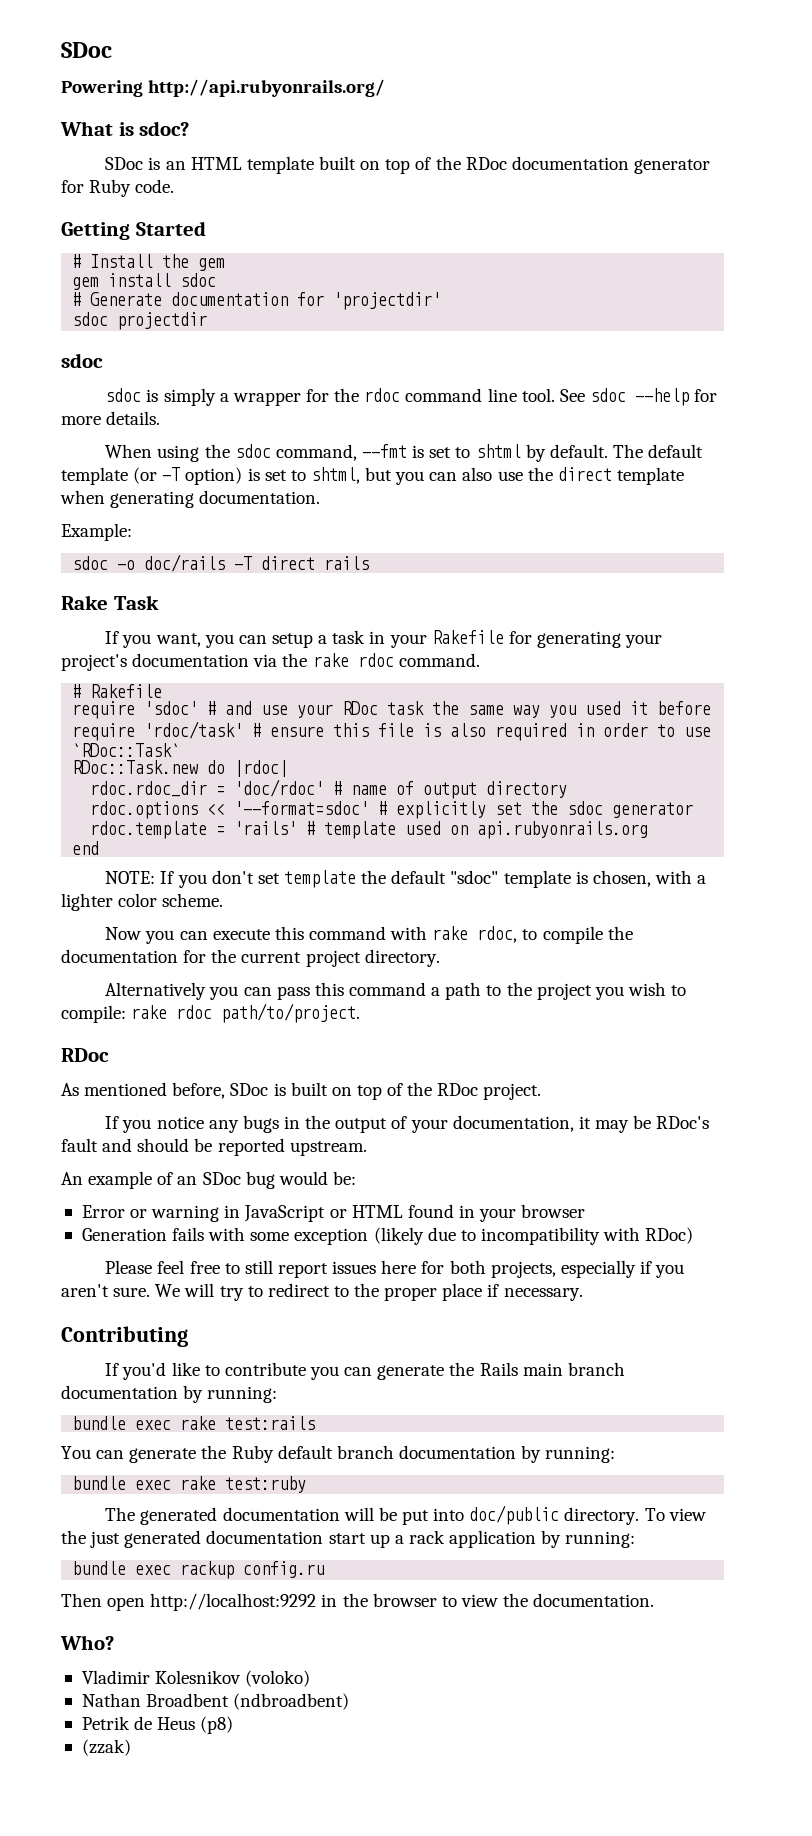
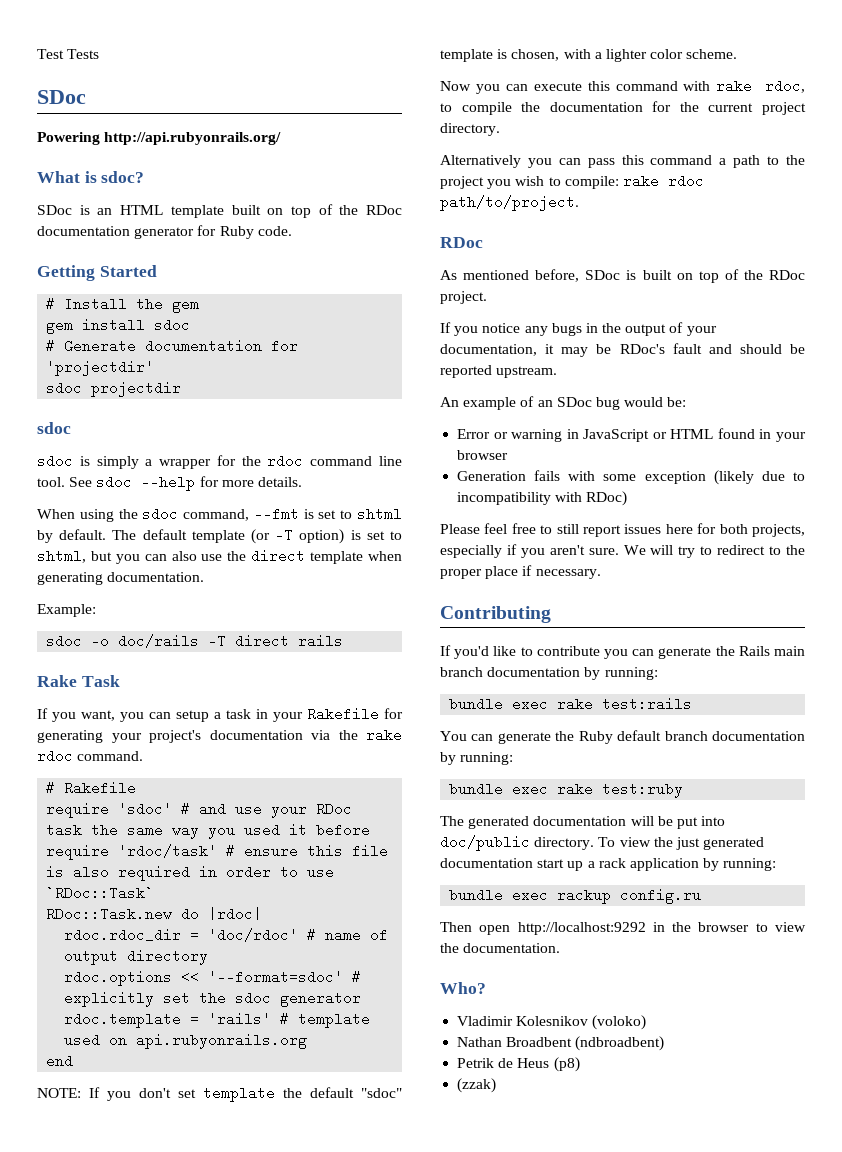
+ Test Tests

